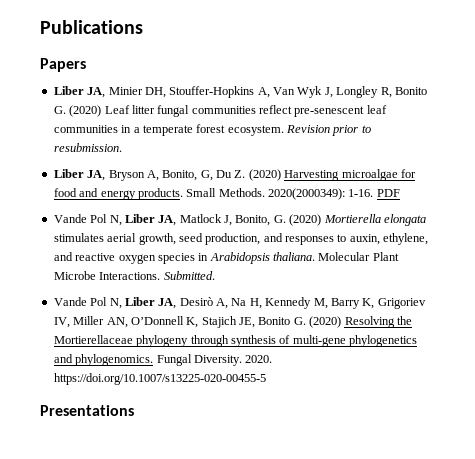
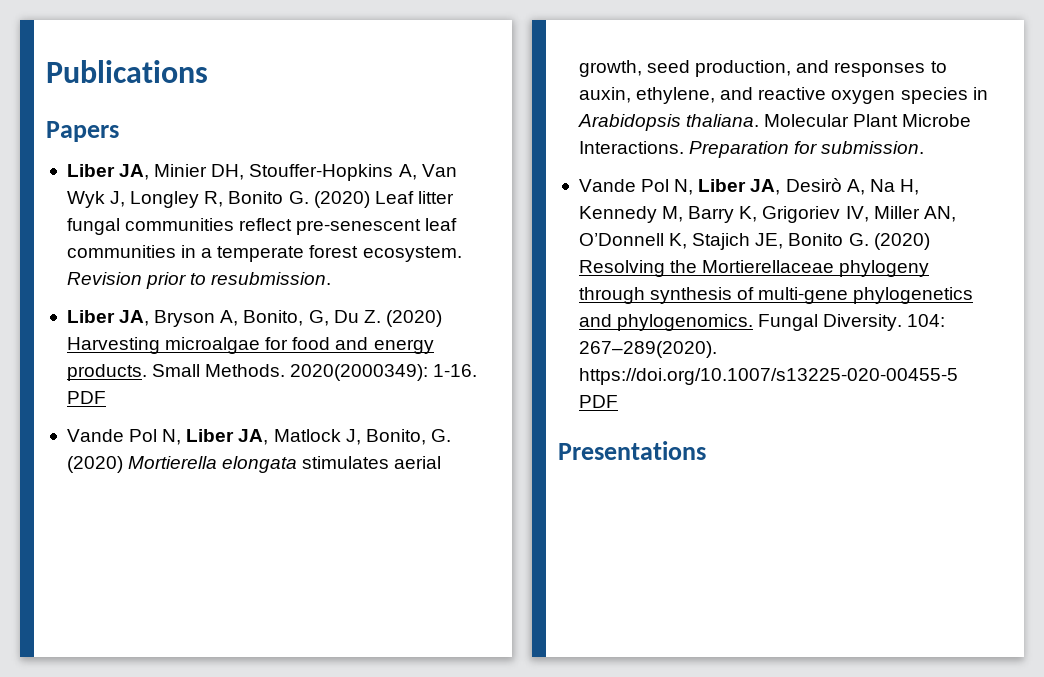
- Submitted.
+ Preparation for submission.
- 2020. https://doi.org/10.1007/s13225-020-00455-5
+ 104: 267–289(2020). https://doi.org/10.1007/s13225-020-00455-5 PDF

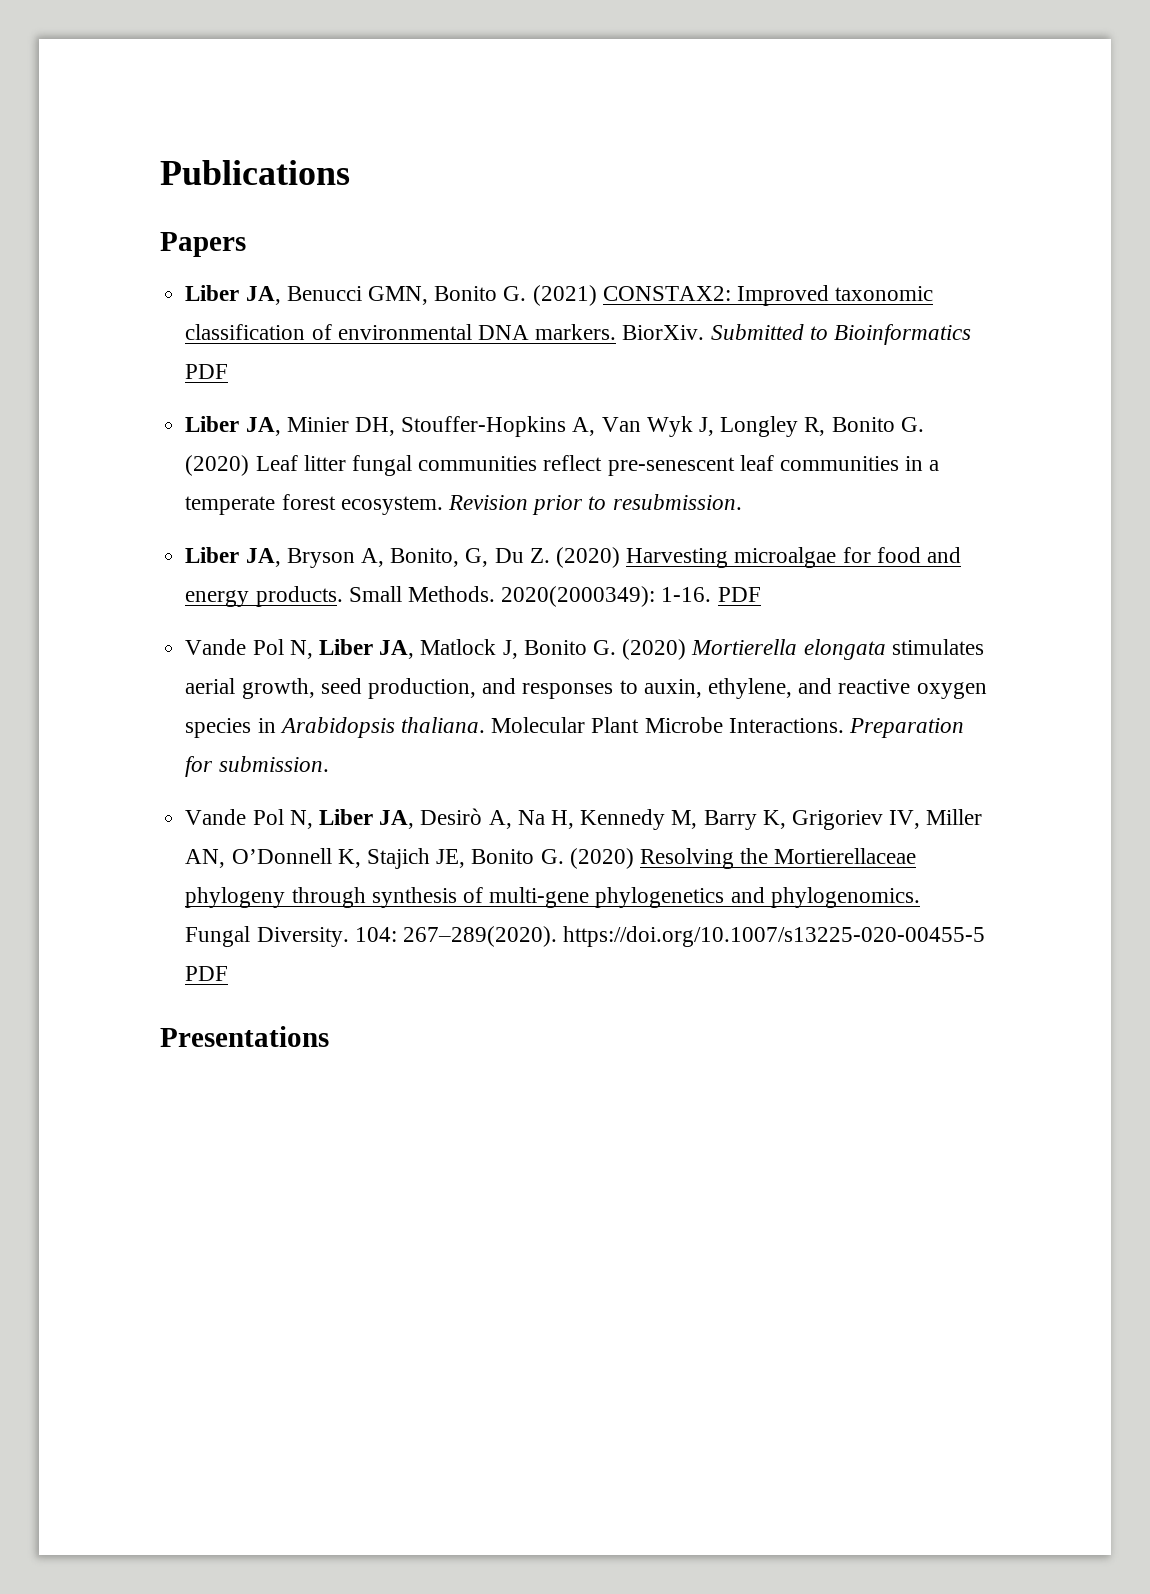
+ Liber JA, Benucci GMN, Bonito G. (2021) CONSTAX2: Improved taxonomic classification of environmental DNA markers. BiorXiv. Submitted to Bioinformatics PDF
- Vande Pol N, Liber JA, Matlock J, Bonito, G. (2020) Mortierella elongata stimulates aerial growth, seed production, and responses to auxin, ethylene, and reactive oxygen species in Arabidopsis thaliana.
+ Vande Pol N, Liber JA, Matlock J, Bonito G. (2020) Mortierella elongata stimulates aerial growth, seed production, and responses to auxin, ethylene, and reactive oxygen species in Arabidopsis thaliana.

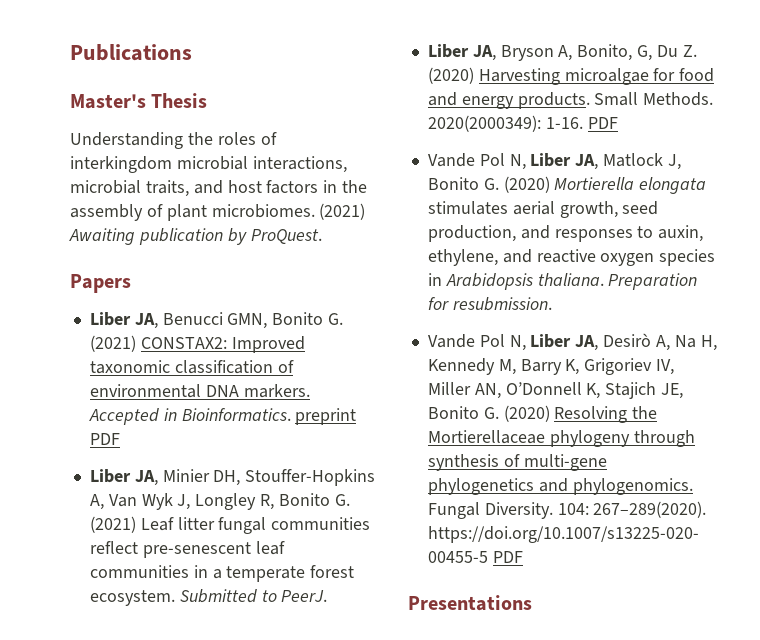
+ Master's Thesis
+ Understanding the roles of interkingdom microbial interactions, microbial traits, and host factors in the assembly of plant microbiomes. (2021) Awaiting publication by ProQuest.
- BiorXiv. Submitted to Bioinformatics PDF
+ Accepted in Bioinformatics. preprint PDF
- Liber JA, Minier DH, Stouffer-Hopkins A, Van Wyk J, Longley R, Bonito G. (2020) Leaf litter fungal communities reflect pre-senescent leaf communities in a temperate forest ecosystem.
+ Liber JA, Minier DH, Stouffer-Hopkins A, Van Wyk J, Longley R, Bonito G. (2021) Leaf litter fungal communities reflect pre-senescent leaf communities in a temperate forest ecosystem.
- Revision prior to resubmission.
+ Submitted to PeerJ.
- Molecular Plant Microbe Interactions.
- Preparation for submission.
+ Preparation for resubmission.

